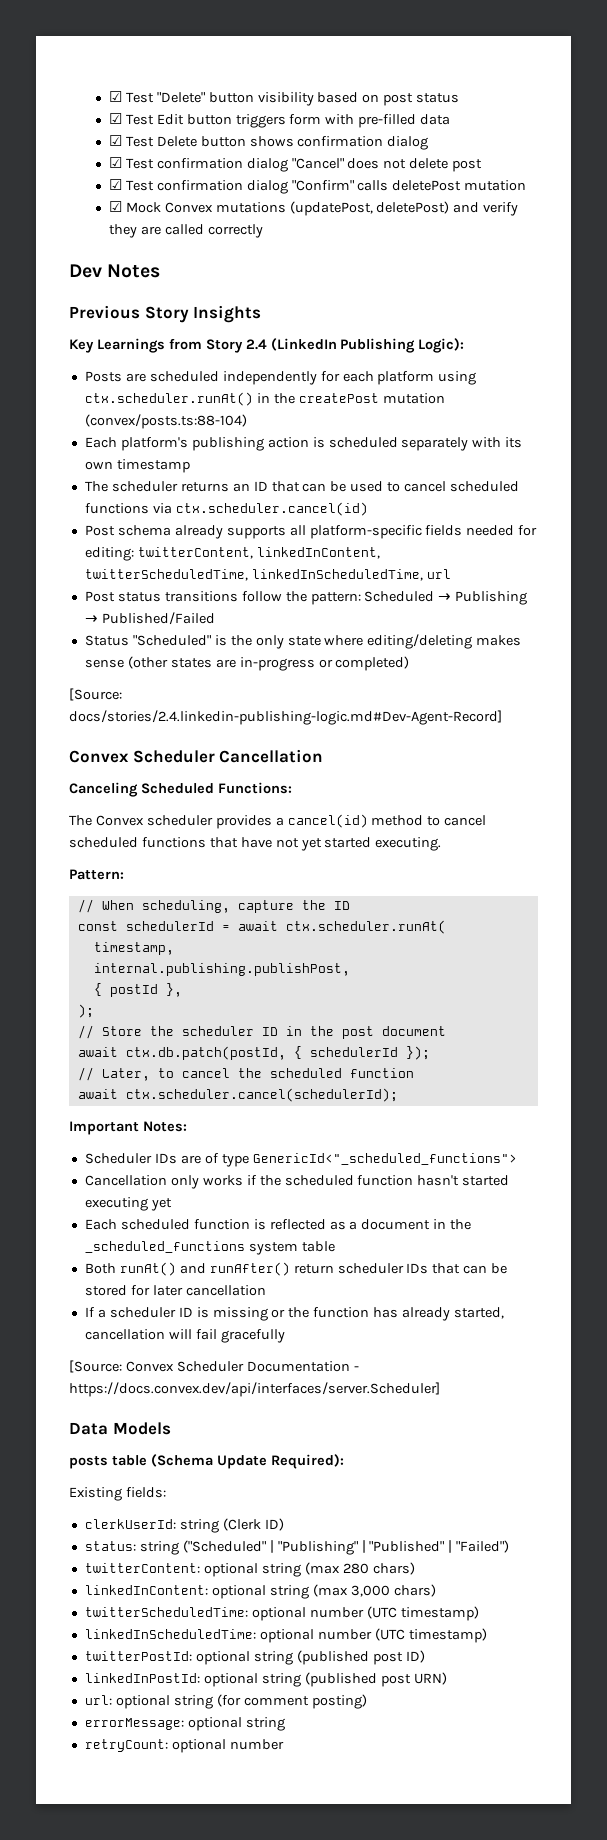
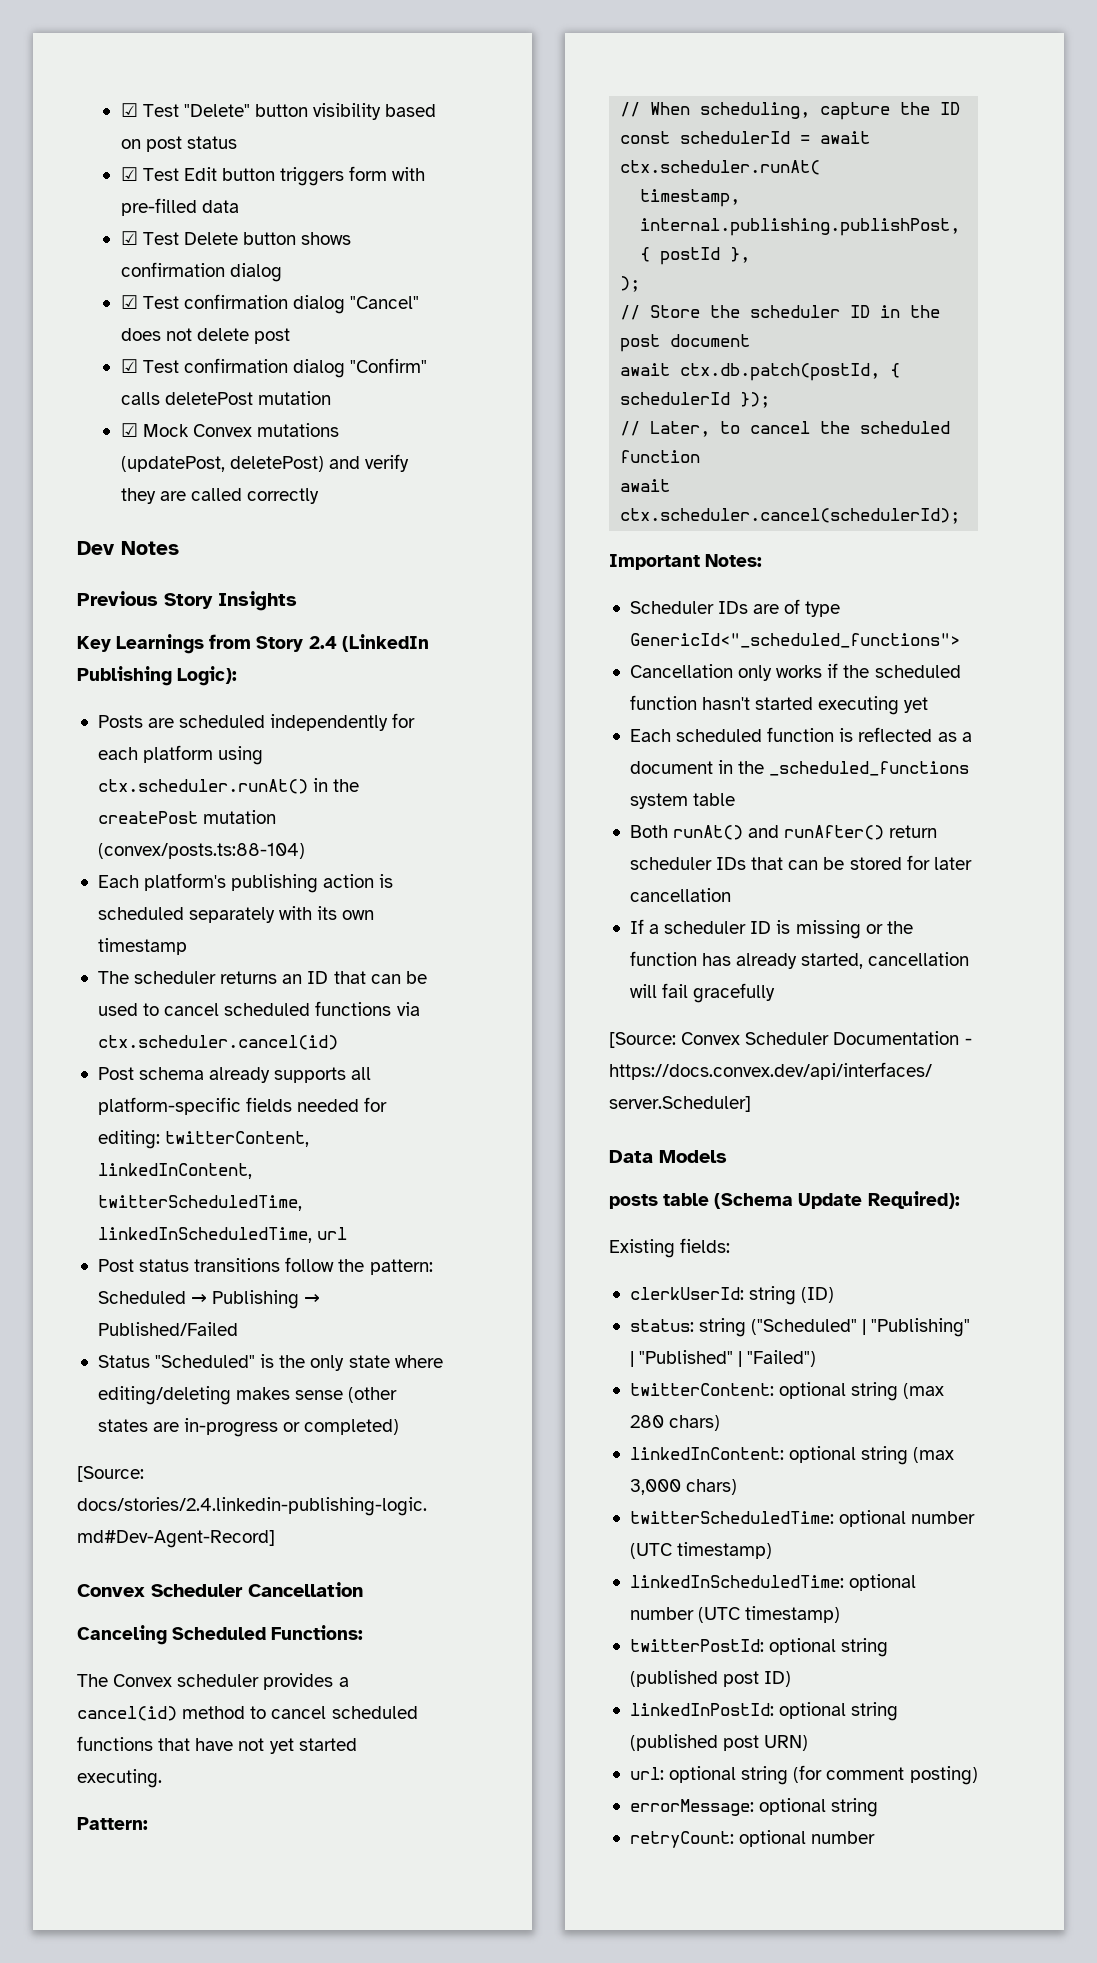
- clerkUserId: string (Clerk ID)
+ clerkUserId: string (ID)

